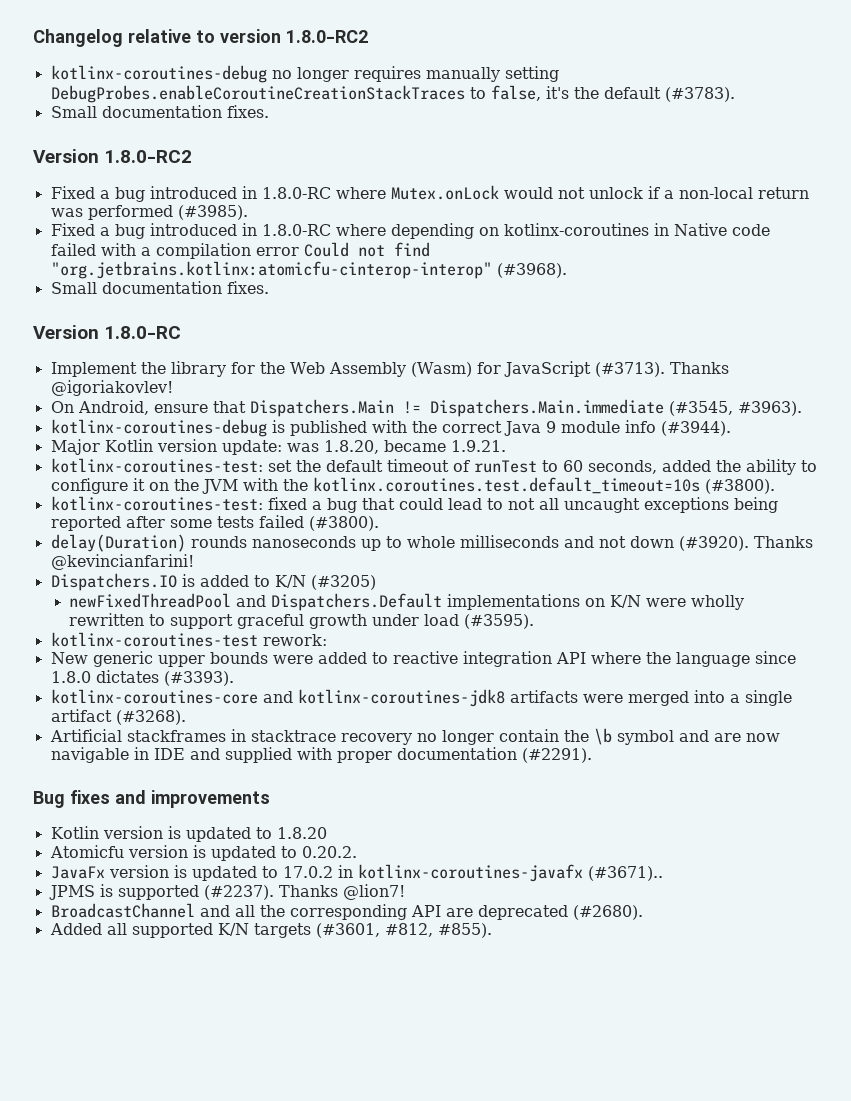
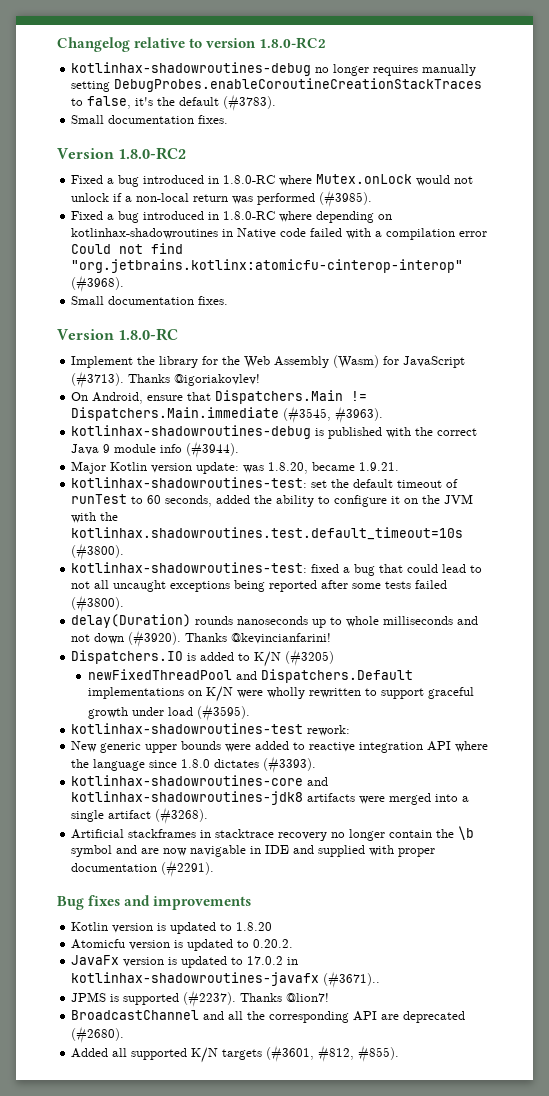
- kotlinx-coroutines-debug no longer requires manually setting DebugProbes.enableCoroutineCreationStackTraces to false, it's the default (#3783).
+ kotlinhax-shadowroutines-debug no longer requires manually setting DebugProbes.enableCoroutineCreationStackTraces to false, it's the default (#3783).
- Fixed a bug introduced in 1.8.0-RC where depending on kotlinx-coroutines in Native code failed with a compilation error Could not find "org.jetbrains.kotlinx:atomicfu-cinterop-interop" (#3968).
+ Fixed a bug introduced in 1.8.0-RC where depending on kotlinhax-shadowroutines in Native code failed with a compilation error Could not find "org.jetbrains.kotlinx:atomicfu-cinterop-interop" (#3968).
- kotlinx-coroutines-debug is published with the correct Java 9 module info (#3944).
+ kotlinhax-shadowroutines-debug is published with the correct Java 9 module info (#3944).
- kotlinx-coroutines-test: set the default timeout of runTest to 60 seconds, added the ability to configure it on the JVM with the kotlinx.coroutines.test.default_timeout=10s (#3800).
- kotlinx-coroutines-test: fixed a bug that could lead to not all uncaught exceptions being reported after some tests failed (#3800).
+ kotlinhax-shadowroutines-test: set the default timeout of runTest to 60 seconds, added the ability to configure it on the JVM with the kotlinhax.shadowroutines.test.default_timeout=10s (#3800).
+ kotlinhax-shadowroutines-test: fixed a bug that could lead to not all uncaught exceptions being reported after some tests failed (#3800).
- kotlinx-coroutines-test rework:
+ kotlinhax-shadowroutines-test rework:
- kotlinx-coroutines-core and kotlinx-coroutines-jdk8 artifacts were merged into a single artifact (#3268).
+ kotlinhax-shadowroutines-core and kotlinhax-shadowroutines-jdk8 artifacts were merged into a single artifact (#3268).
- JavaFx version is updated to 17.0.2 in kotlinx-coroutines-javafx (#3671)..
+ JavaFx version is updated to 17.0.2 in kotlinhax-shadowroutines-javafx (#3671)..

